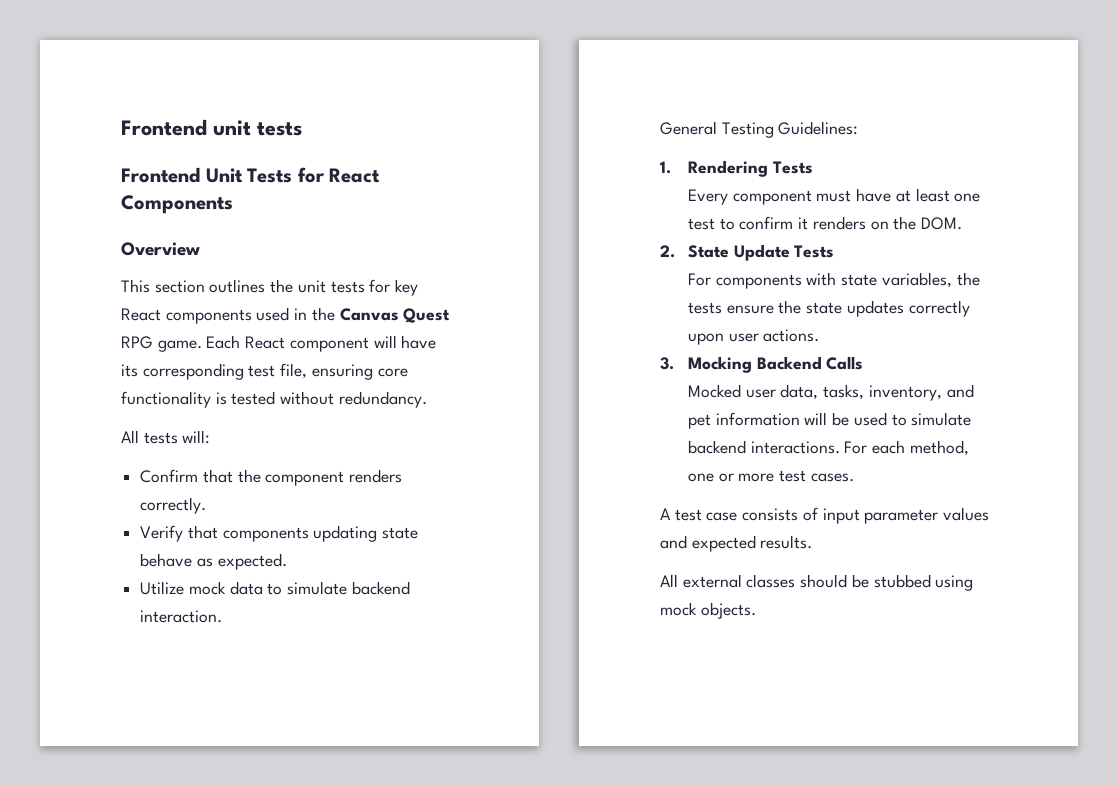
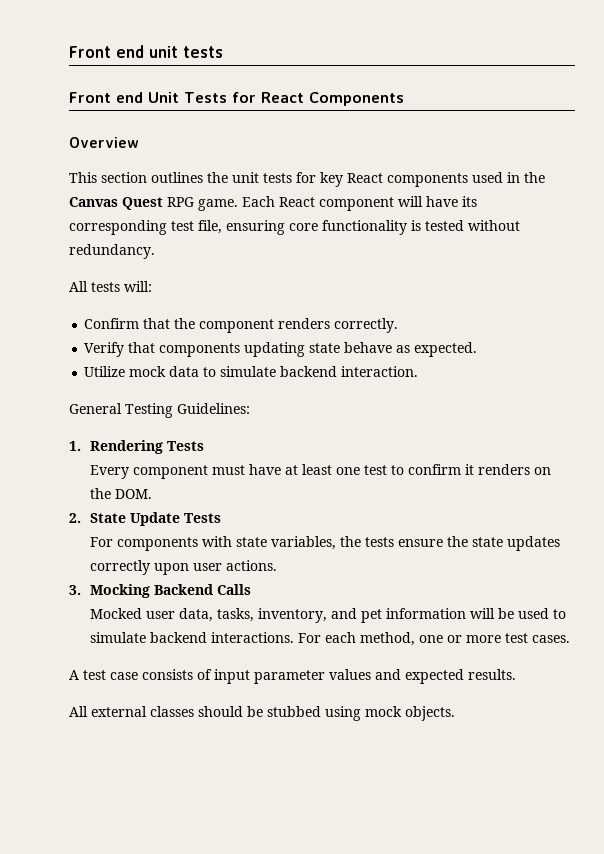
- Frontend unit tests
+ Front end unit tests
- Frontend Unit Tests for React Components
+ Front end Unit Tests for React Components

